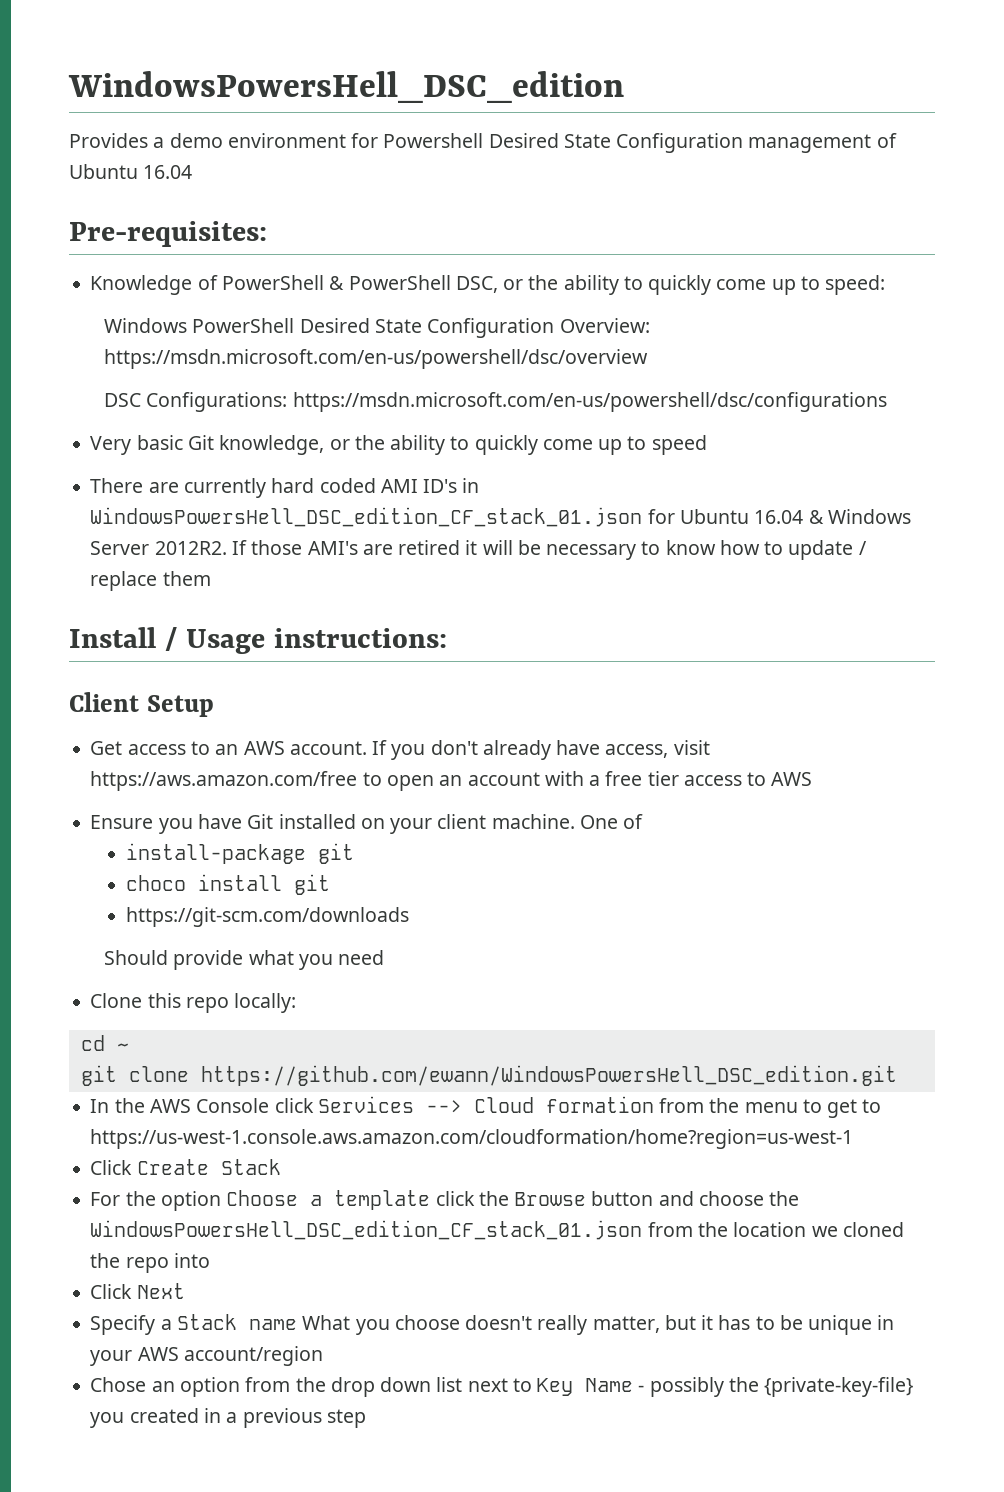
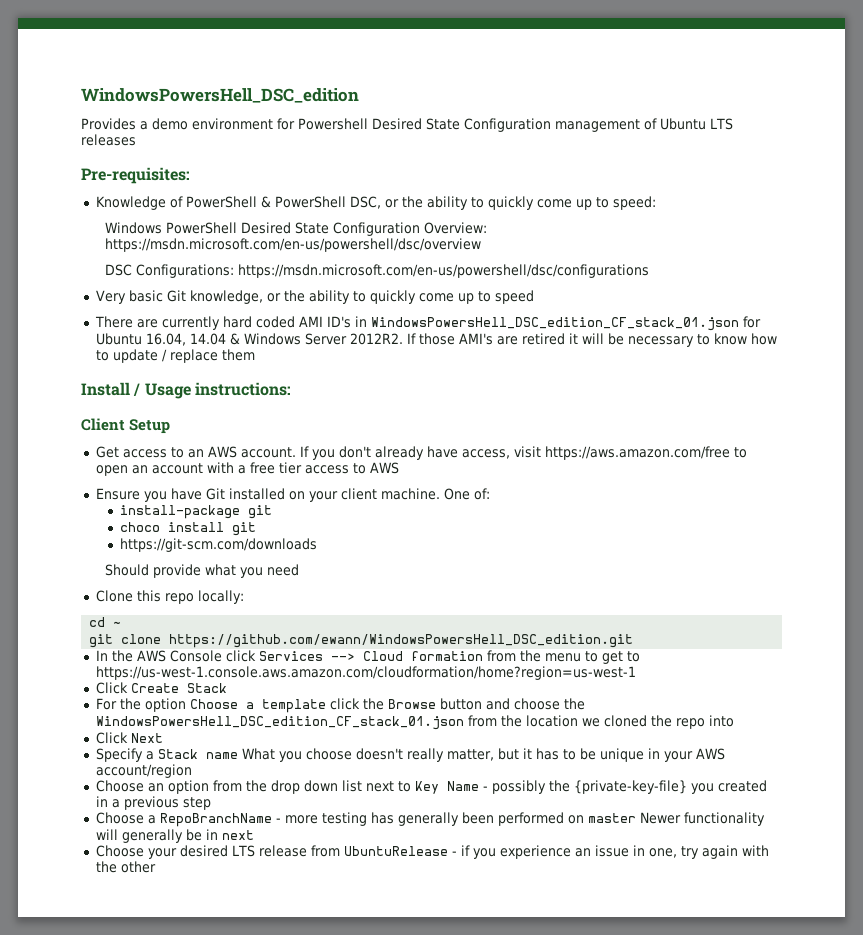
- Provides a demo environment for Powershell Desired State Configuration management of Ubuntu 16.04
+ Provides a demo environment for Powershell Desired State Configuration management of Ubuntu LTS releases
- There are currently hard coded AMI ID's in WindowsPowersHell_DSC_edition_CF_stack_01.json for Ubuntu 16.04 & Windows Server 2012R2.
+ There are currently hard coded AMI ID's in WindowsPowersHell_DSC_edition_CF_stack_01.json for Ubuntu 16.04, 14.04 & Windows Server 2012R2.
- One of
+ One of:
- Chose an option from the drop down list next to Key Name - possibly the {private-key-file} you created in a previous step
+ Choose an option from the drop down list next to Key Name - possibly the {private-key-file} you created in a previous step
+ Choose a RepoBranchName - more testing has generally been performed on master Newer functionality will generally be in next
+ Choose your desired LTS release from UbuntuRelease - if you experience an issue in one, try again with the other

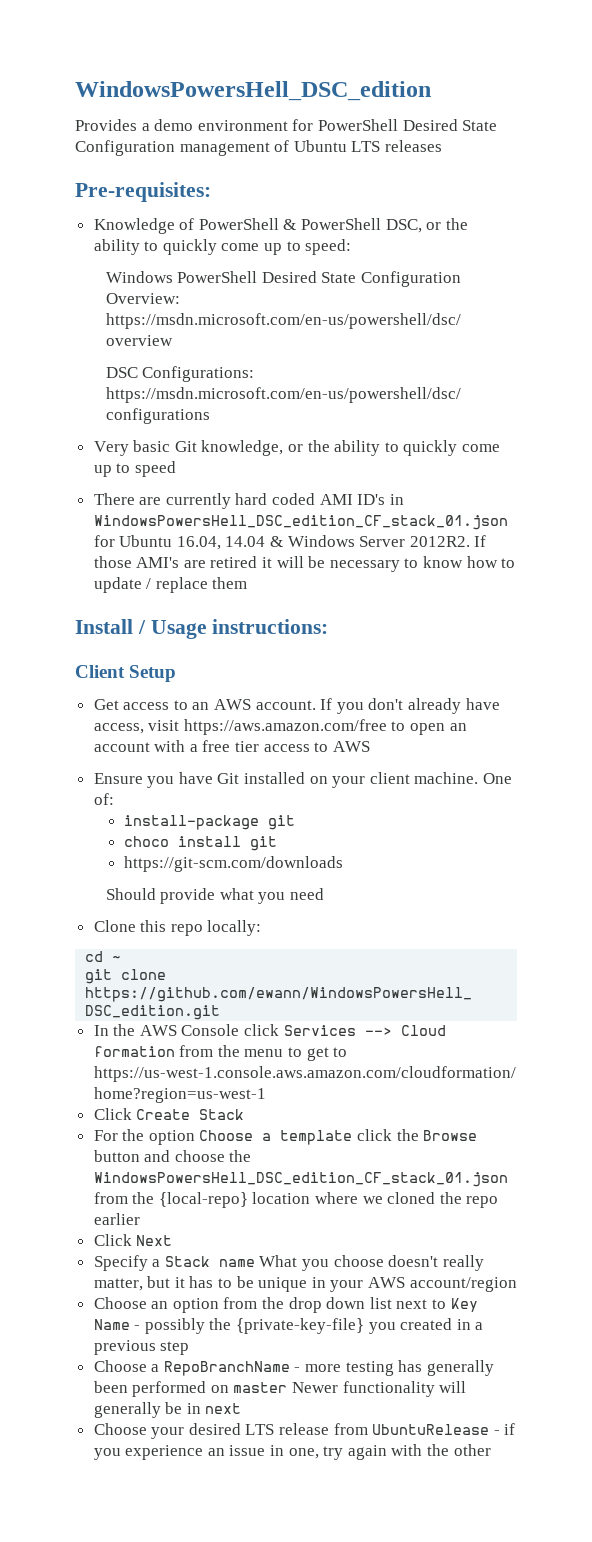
- Provides a demo environment for Powershell Desired State Configuration management of Ubuntu LTS releases
+ Provides a demo environment for PowerShell Desired State Configuration management of Ubuntu LTS releases
- For the option Choose a template click the Browse button and choose the WindowsPowersHell_DSC_edition_CF_stack_01.json from the location we cloned the repo into
+ For the option Choose a template click the Browse button and choose the WindowsPowersHell_DSC_edition_CF_stack_01.json from the {local-repo} location where we cloned the repo earlier

